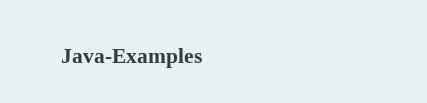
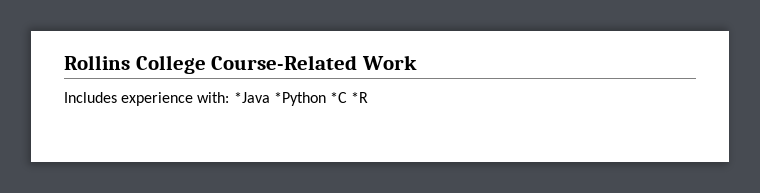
- Java-Examples
+ Rollins College Course-Related Work
+ Includes experience with: *Java *Python *C *R

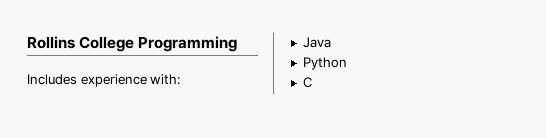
- Rollins College Course-Related Work
+ Rollins College Programming
- Includes experience with: *Java *Python *C *R
+ Includes experience with:
+ Java
+ Python
+ C

